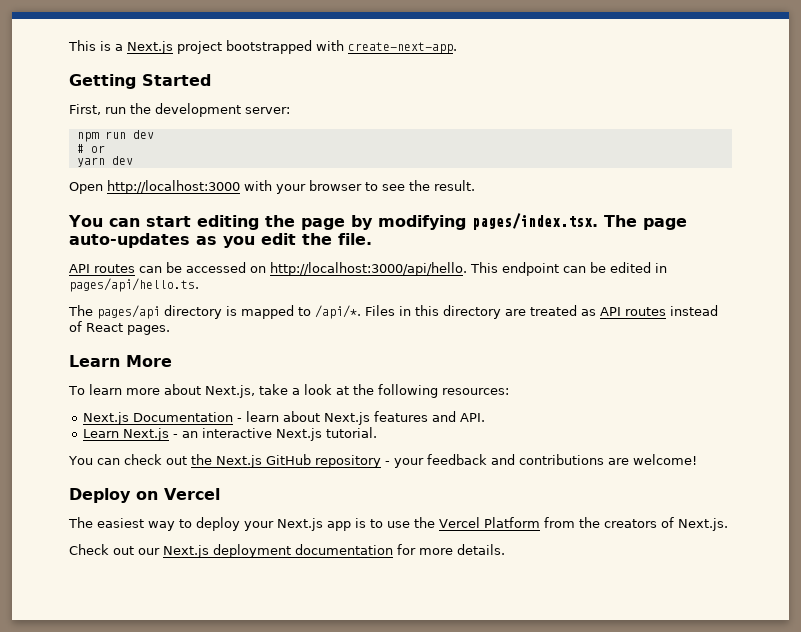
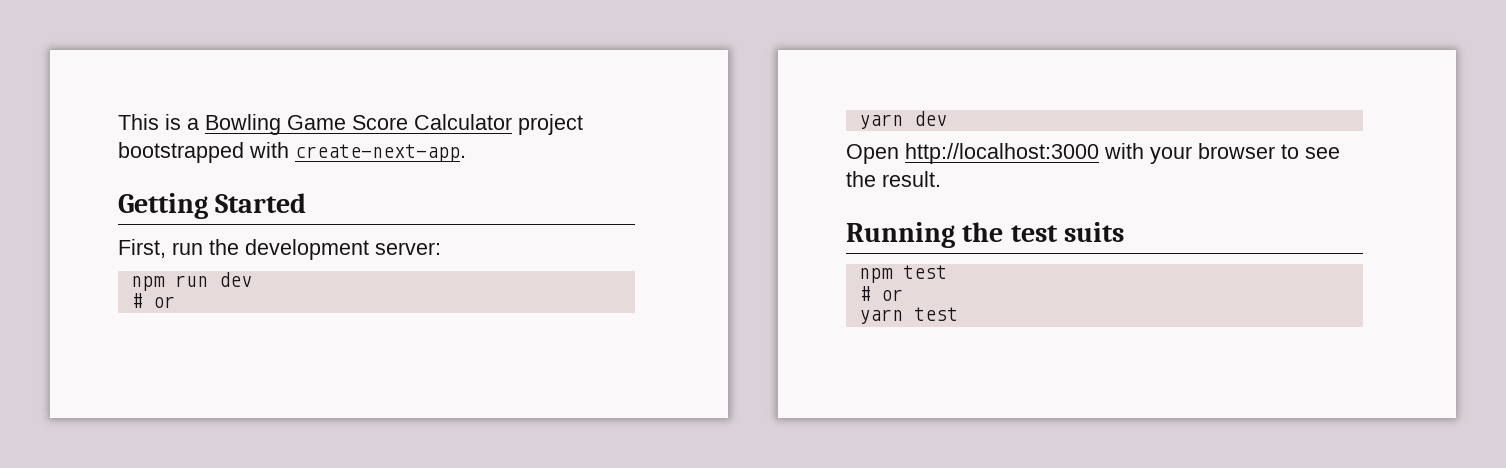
- This is a Next.js project bootstrapped with create-next-app.
+ This is a Bowling Game Score Calculator project bootstrapped with create-next-app.
- You can start editing the page by modifying pages/index.tsx. The page auto-updates as you edit the file.
- API routes can be accessed on http://localhost:3000/api/hello. This endpoint can be edited in pages/api/hello.ts.
- The pages/api directory is mapped to /api/*. Files in this directory are treated as API routes instead of React pages.
- Learn More
- To learn more about Next.js, take a look at the following resources:
- Next.js Documentation - learn about Next.js features and API.
- Learn Next.js - an interactive Next.js tutorial.
- You can check out the Next.js GitHub repository - your feedback and contributions are welcome!
- Deploy on Vercel
- The easiest way to deploy your Next.js app is to use the Vercel Platform from the creators of Next.js.
- Check out our Next.js deployment documentation for more details.
+ Running the test suits
+ npm test
+ # or
+ yarn test

